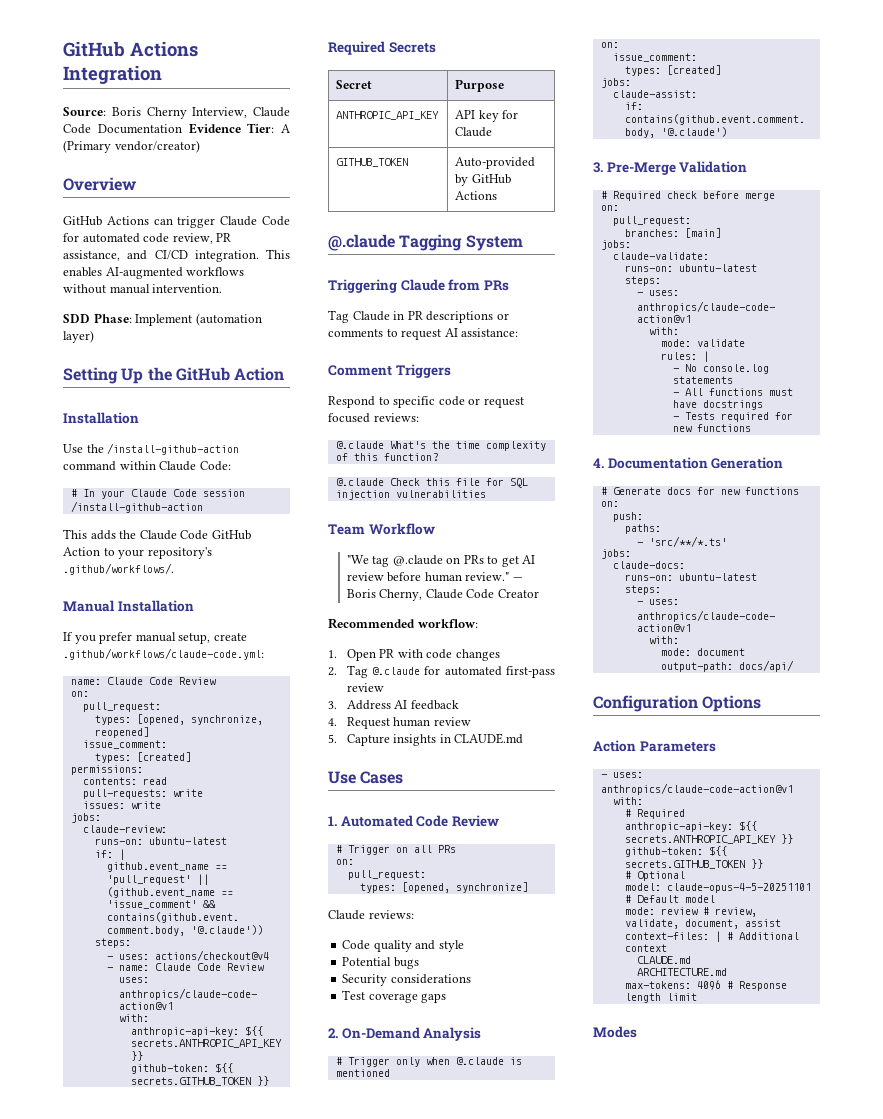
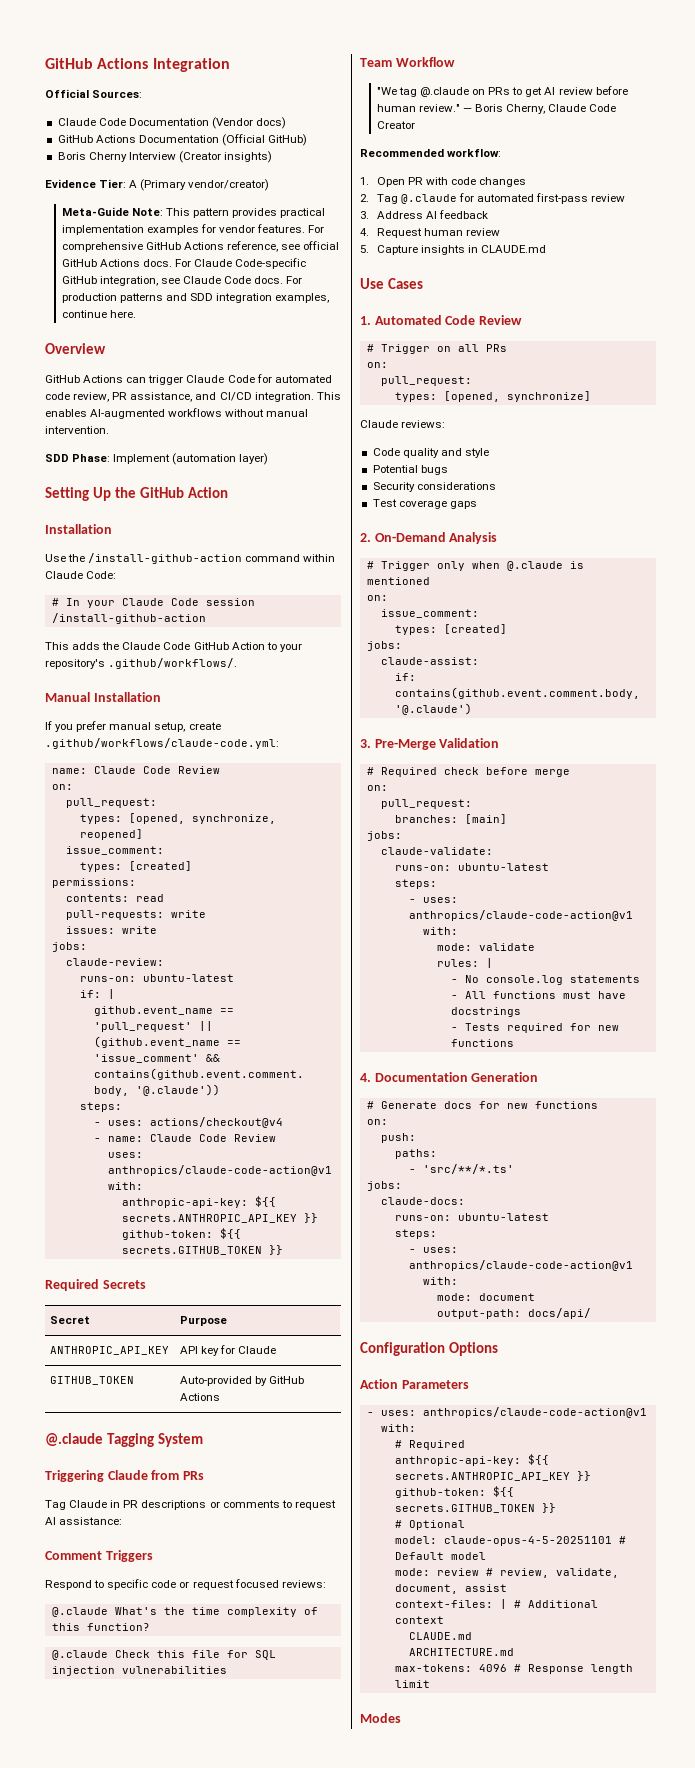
- Source: Boris Cherny Interview, Claude Code Documentation Evidence Tier: A (Primary vendor/creator)
+ Official Sources:
+ Claude Code Documentation (Vendor docs)
+ GitHub Actions Documentation (Official GitHub)
+ Boris Cherny Interview (Creator insights)
+ Evidence Tier: A (Primary vendor/creator)
+ Meta-Guide Note: This pattern provides practical implementation examples for vendor features. For comprehensive GitHub Actions reference, see official GitHub Actions docs. For Claude Code-specific GitHub integration, see Claude Code docs. For production patterns and SDD integration examples, continue here.

